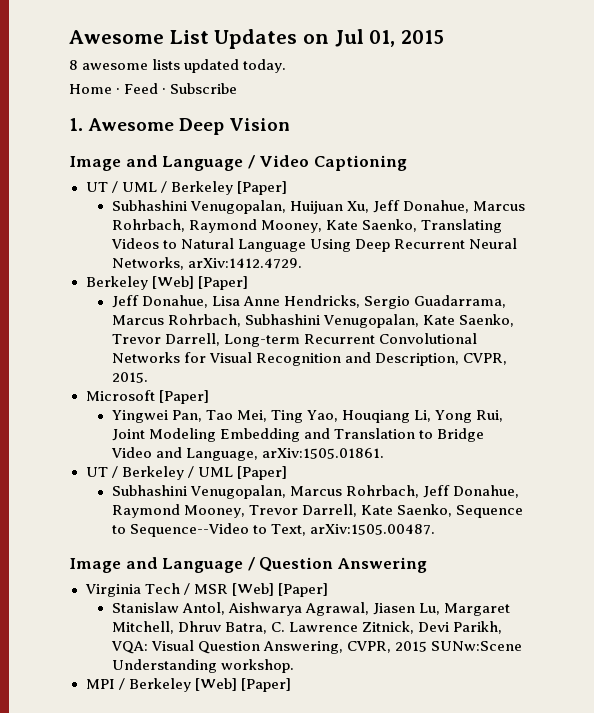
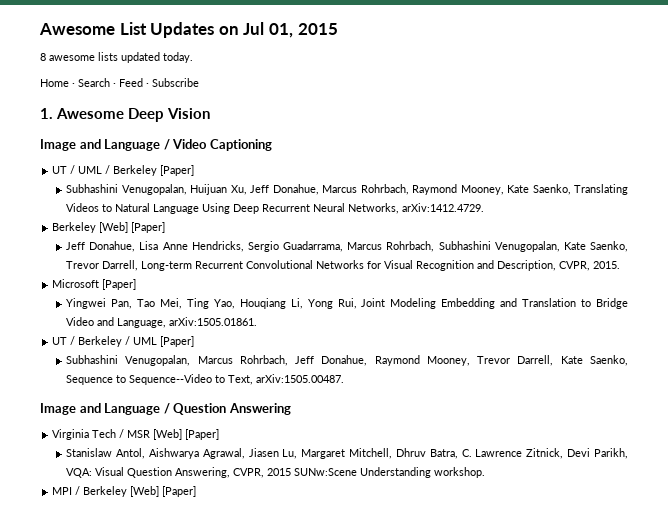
- Home · Feed · Subscribe
+ Home · Search · Feed · Subscribe

